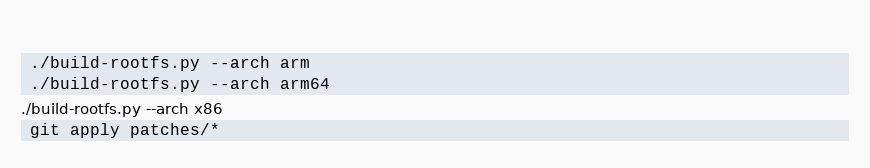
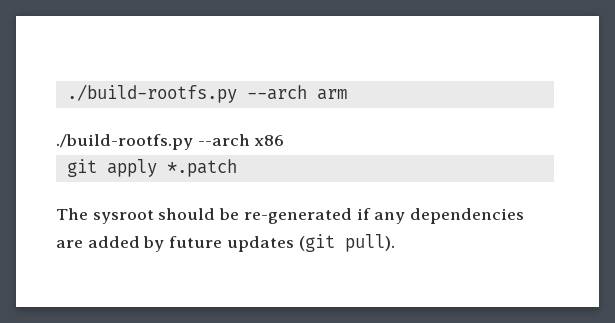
- ./build-rootfs.py --arch arm64
- git apply patches/*
+ git apply *.patch
+ The sysroot should be re-generated if any dependencies are added by future updates (git pull).

